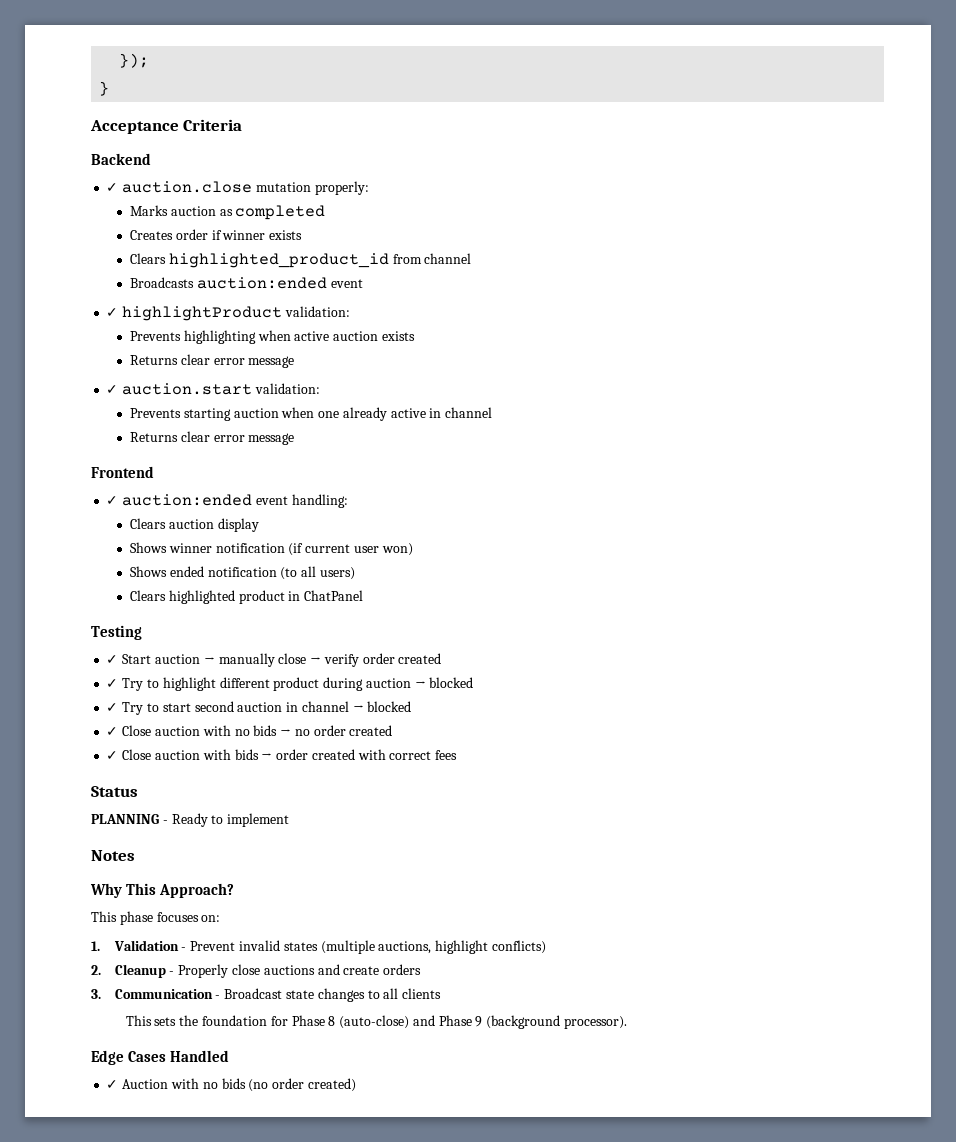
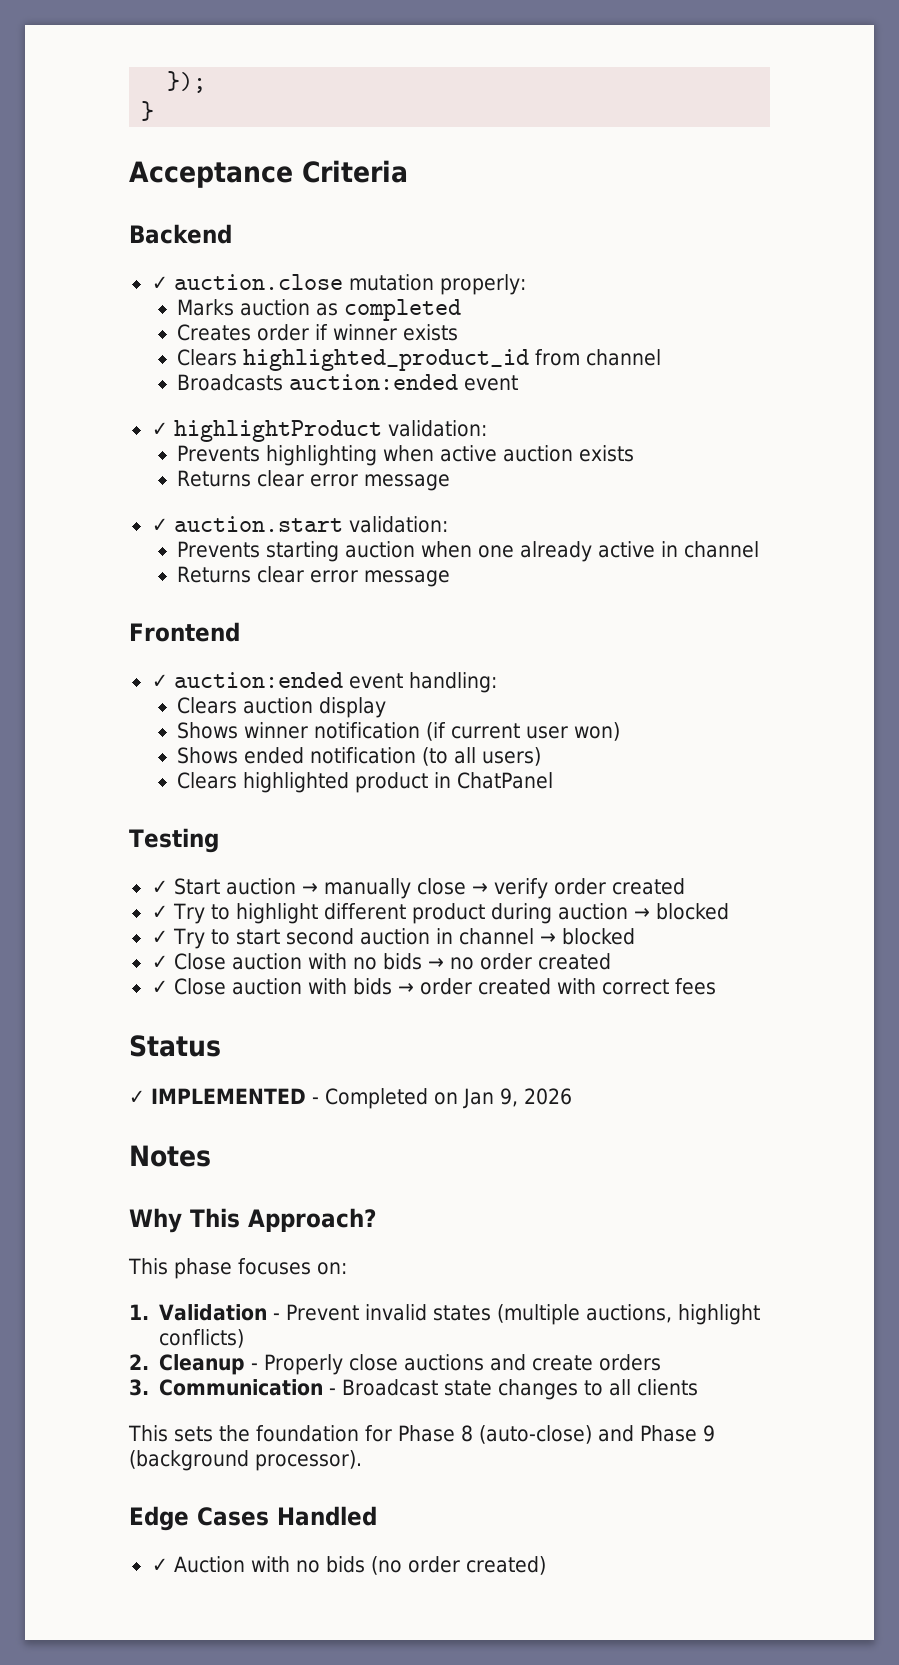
- PLANNING - Ready to implement
+ ✓ IMPLEMENTED - Completed on Jan 9, 2026

